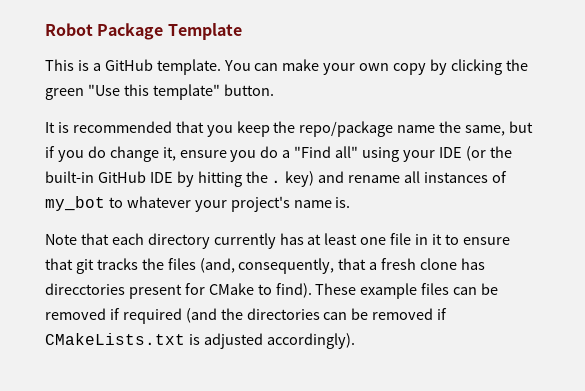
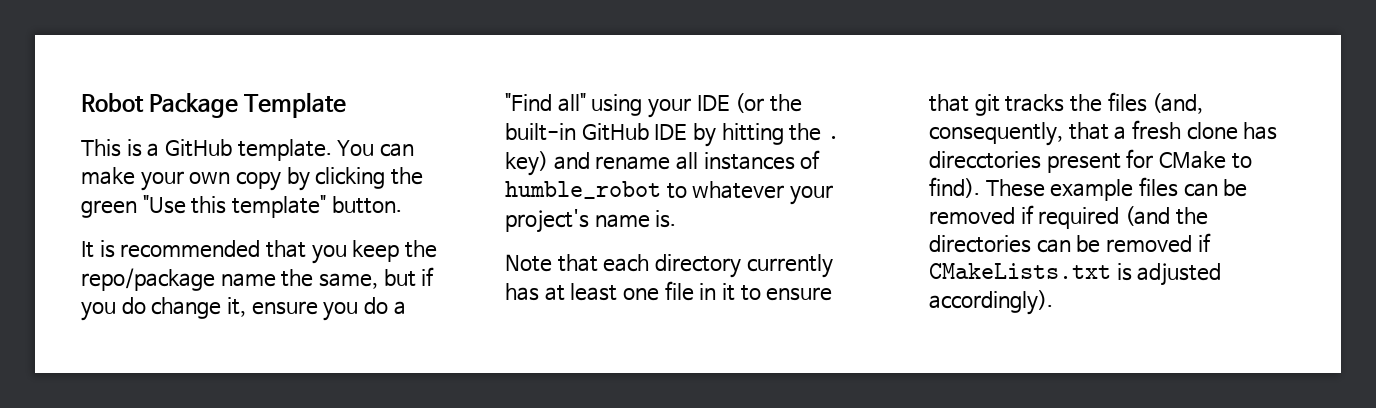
- It is recommended that you keep the repo/package name the same, but if you do change it, ensure you do a "Find all" using your IDE (or the built-in GitHub IDE by hitting the . key) and rename all instances of my_bot to whatever your project's name is.
+ It is recommended that you keep the repo/package name the same, but if you do change it, ensure you do a "Find all" using your IDE (or the built-in GitHub IDE by hitting the . key) and rename all instances of humble_robot to whatever your project's name is.

